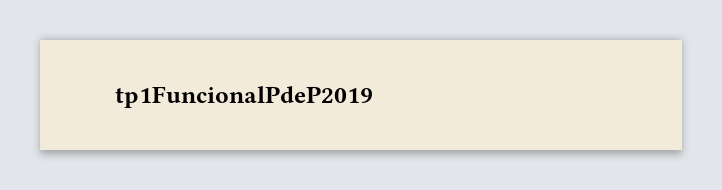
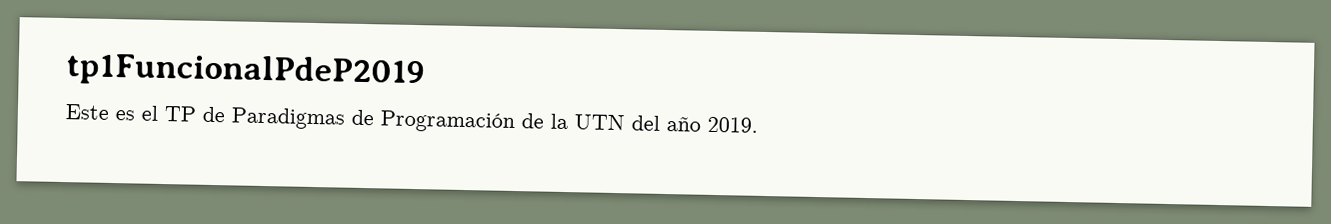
+ Este es el TP de Paradigmas de Programación de la UTN del año 2019.

